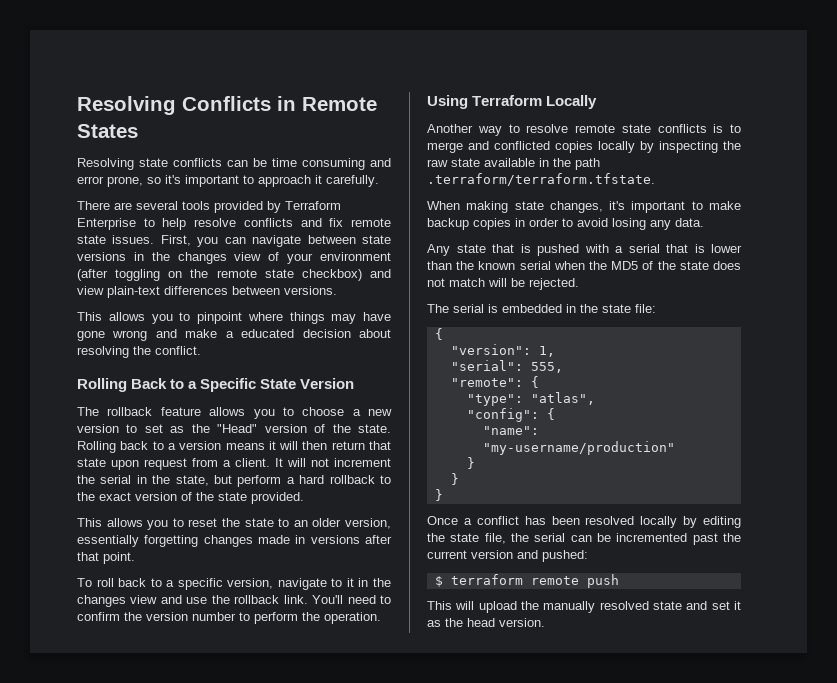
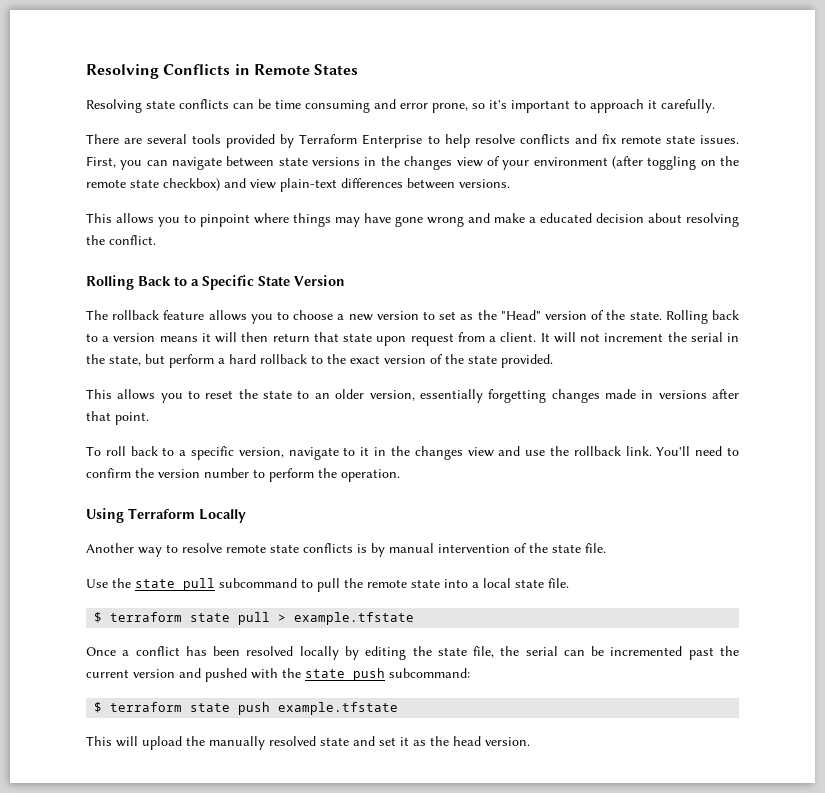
- Another way to resolve remote state conflicts is to merge and conflicted copies locally by inspecting the raw state available in the path .terraform/terraform.tfstate.
- When making state changes, it's important to make backup copies in order to avoid losing any data.
- Any state that is pushed with a serial that is lower than the known serial when the MD5 of the state does not match will be rejected.
- The serial is embedded in the state file:
- {
- "version": 1,
- "serial": 555,
- "remote": {
- "type": "atlas",
- "config": {
- "name": "my-username/production"
- }
- }
- }
+ Another way to resolve remote state conflicts is by manual intervention of the state file.
+ Use the state pull subcommand to pull the remote state into a local state file.
+ $ terraform state pull > example.tfstate
- Once a conflict has been resolved locally by editing the state file, the serial can be incremented past the current version and pushed:
- $ terraform remote push
+ Once a conflict has been resolved locally by editing the state file, the serial can be incremented past the current version and pushed with the state push subcommand:
+ $ terraform state push example.tfstate

